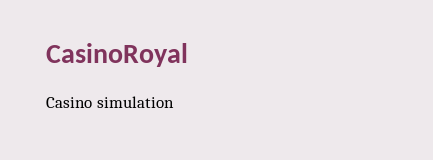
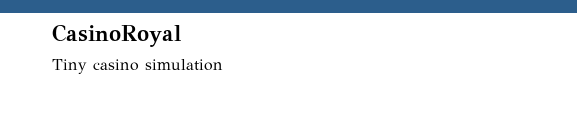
- Casino simulation
+ Tiny casino simulation

